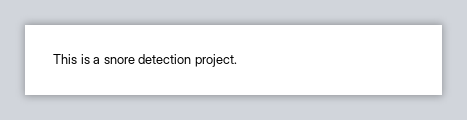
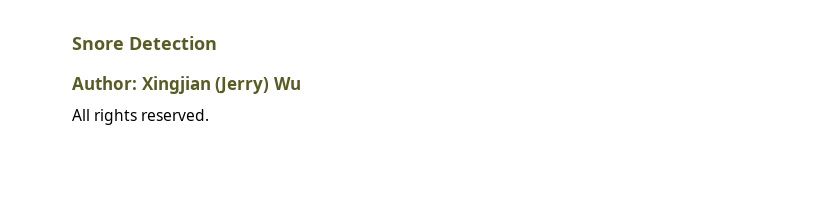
- This is a snore detection project.
+ Snore Detection
+ Author: Xingjian (Jerry) Wu
+ All rights reserved.

